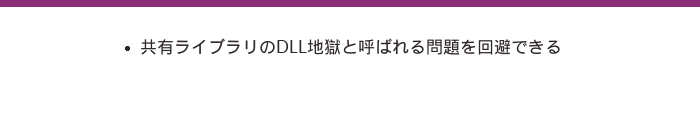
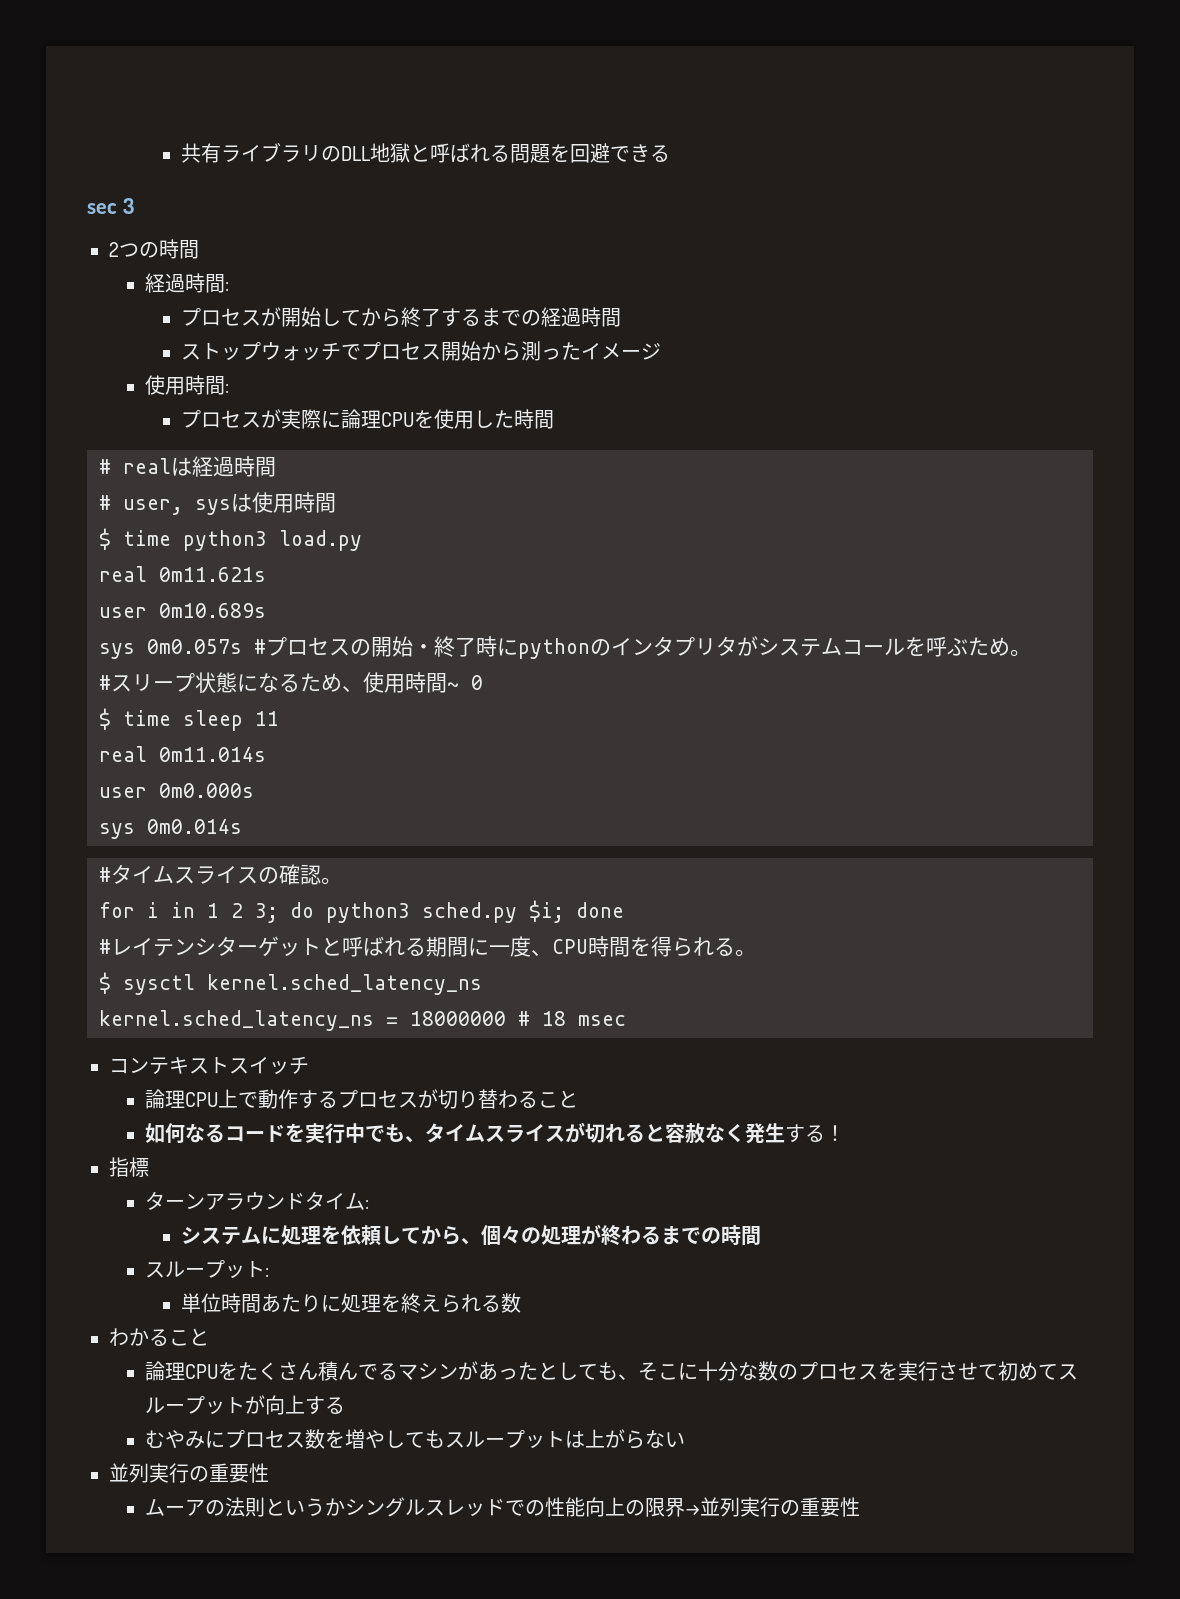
+ sec 3
+ 2つの時間
+ 経過時間:
+ プロセスが開始してから終了するまでの経過時間
+ ストップウォッチでプロセス開始から測ったイメージ
+ 使用時間:
+ プロセスが実際に論理CPUを使用した時間
+ # realは経過時間
+ # user, sysは使用時間
+ $ time python3 load.py
+ real 0m11.621s
+ user 0m10.689s
+ sys 0m0.057s #プロセスの開始・終了時にpythonのインタプリタがシステムコールを呼ぶため。
+ #スリープ状態になるため、使用時間~ 0
+ $ time sleep 11
+ real 0m11.014s
+ user 0m0.000s
+ sys 0m0.014s
+ #タイムスライスの確認。
+ for i in 1 2 3; do python3 sched.py $i; done
+ #レイテンシターゲットと呼ばれる期間に一度、CPU時間を得られる。
+ $ sysctl kernel.sched_latency_ns
+ kernel.sched_latency_ns = 18000000 # 18 msec
+ コンテキストスイッチ
+ 論理CPU上で動作するプロセスが切り替わること
+ 如何なるコードを実行中でも、タイムスライスが切れると容赦なく発生する！
+ 指標
+ ターンアラウンドタイム:
+ システムに処理を依頼してから、個々の処理が終わるまでの時間
+ スループット:
+ 単位時間あたりに処理を終えられる数
+ わかること
+ 論理CPUをたくさん積んでるマシンがあったとしても、そこに十分な数のプロセスを実行させて初めてスループットが向上する
+ むやみにプロセス数を増やしてもスループットは上がらない
+ 並列実行の重要性
+ ムーアの法則というかシングルスレッドでの性能向上の限界→並列実行の重要性

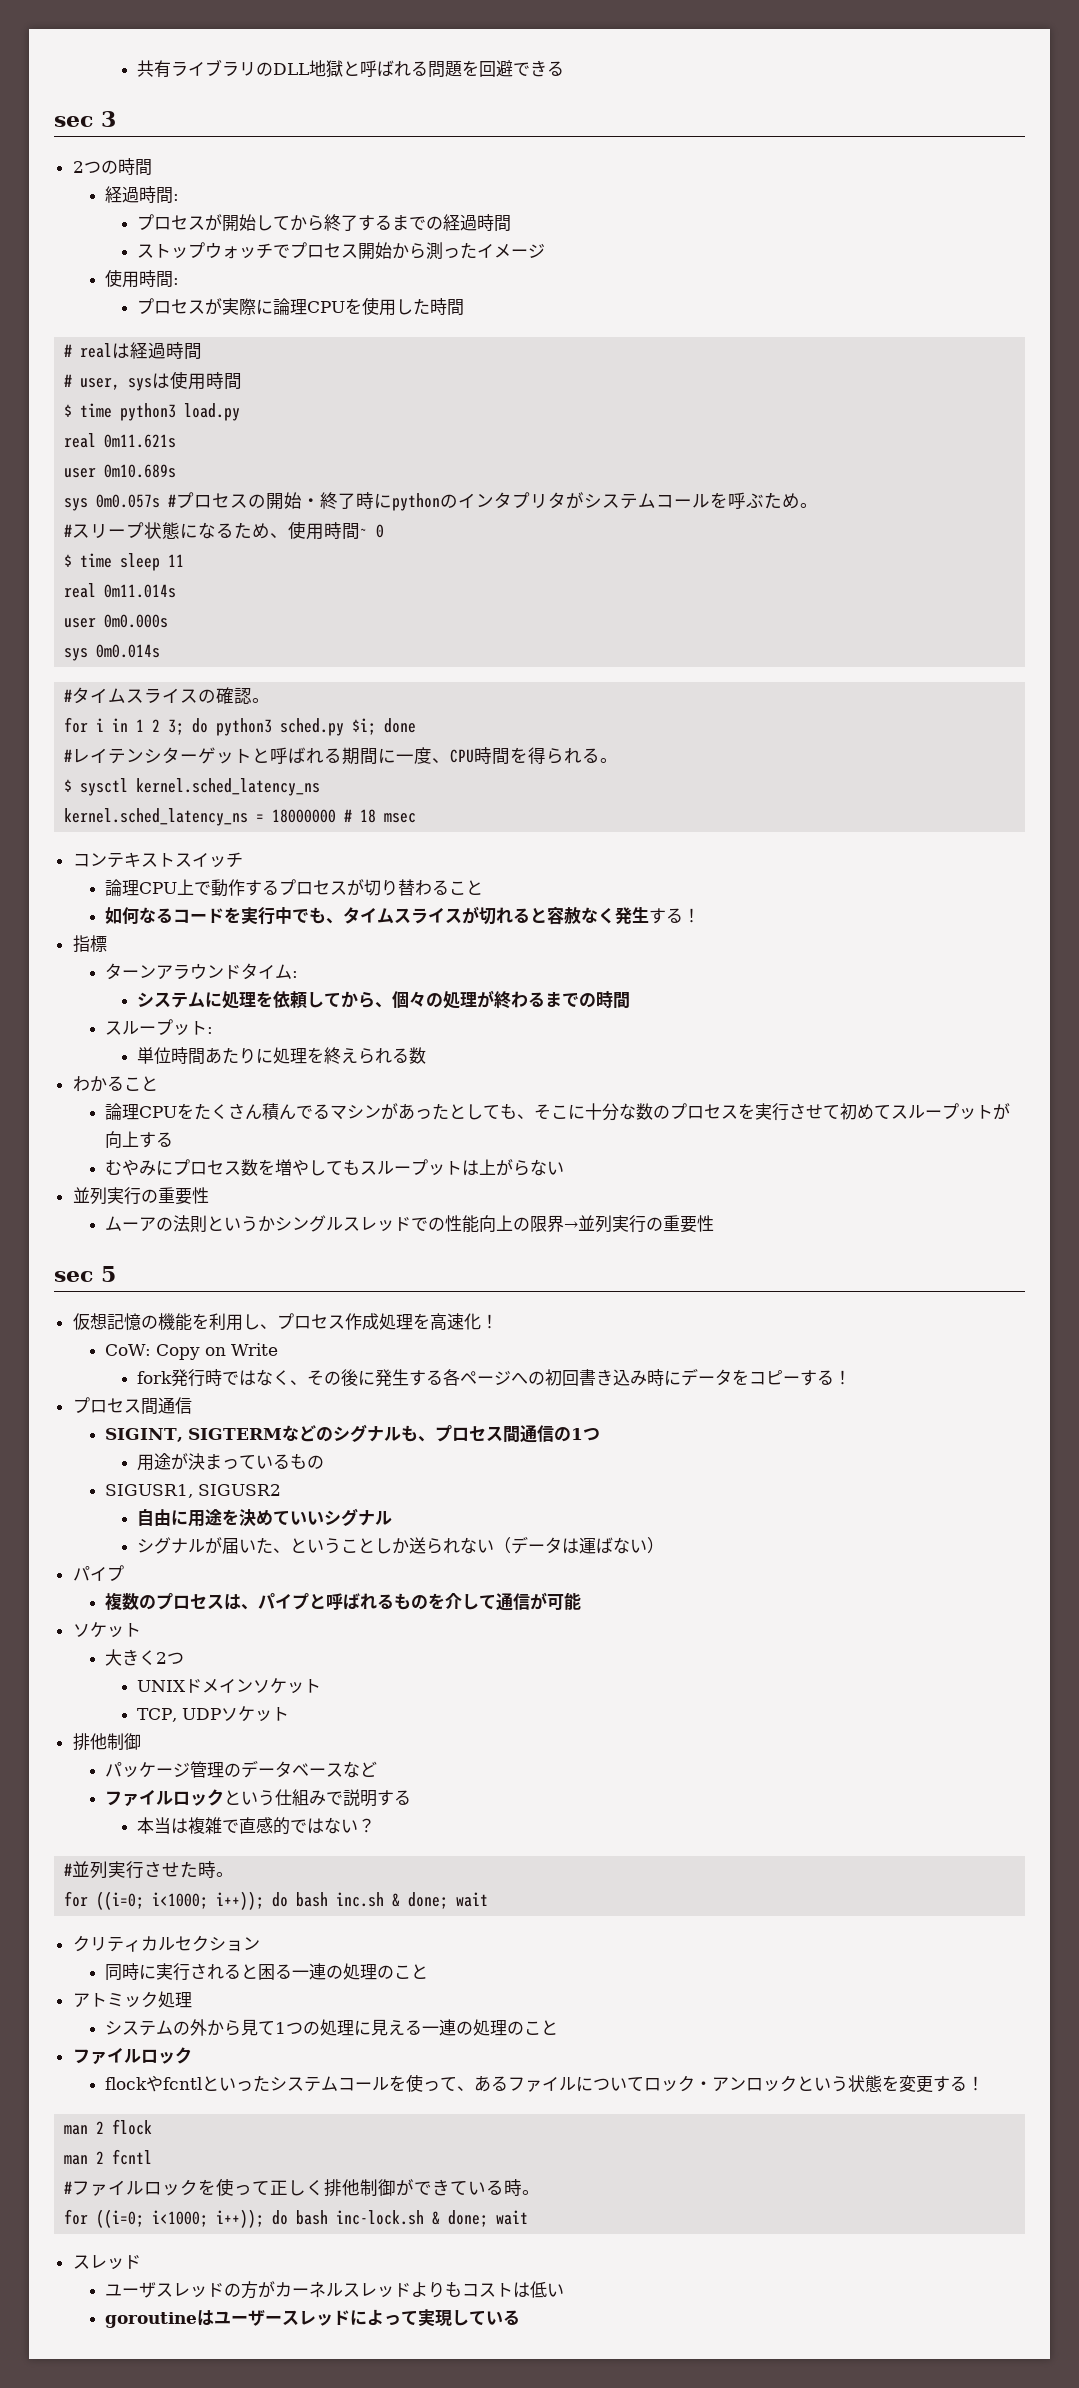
+ sec 5
+ 仮想記憶の機能を利用し、プロセス作成処理を高速化！
+ CoW: Copy on Write
+ fork発行時ではなく、その後に発生する各ページへの初回書き込み時にデータをコピーする！
+ プロセス間通信
+ SIGINT, SIGTERMなどのシグナルも、プロセス間通信の1つ
+ 用途が決まっているもの
+ SIGUSR1, SIGUSR2
+ 自由に用途を決めていいシグナル
+ シグナルが届いた、ということしか送られない（データは運ばない）
+ パイプ
+ 複数のプロセスは、パイプと呼ばれるものを介して通信が可能
+ ソケット
+ 大きく2つ
+ UNIXドメインソケット
+ TCP, UDPソケット
+ 排他制御
+ パッケージ管理のデータベースなど
+ ファイルロックという仕組みで説明する
+ 本当は複雑で直感的ではない？
+ #並列実行させた時。
+ for ((i=0; i<1000; i++)); do bash inc.sh & done; wait
+ クリティカルセクション
+ 同時に実行されると困る一連の処理のこと
+ アトミック処理
+ システムの外から見て1つの処理に見える一連の処理のこと
+ ファイルロック
+ flockやfcntlといったシステムコールを使って、あるファイルについてロック・アンロックという状態を変更する！
+ man 2 flock
+ man 2 fcntl
+ #ファイルロックを使って正しく排他制御ができている時。
+ for ((i=0; i<1000; i++)); do bash inc-lock.sh & done; wait
+ スレッド
+ ユーザスレッドの方がカーネルスレッドよりもコストは低い
+ goroutineはユーザースレッドによって実現している

